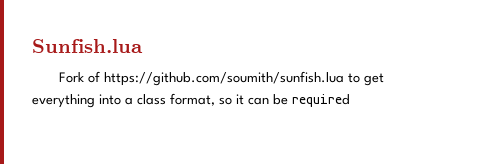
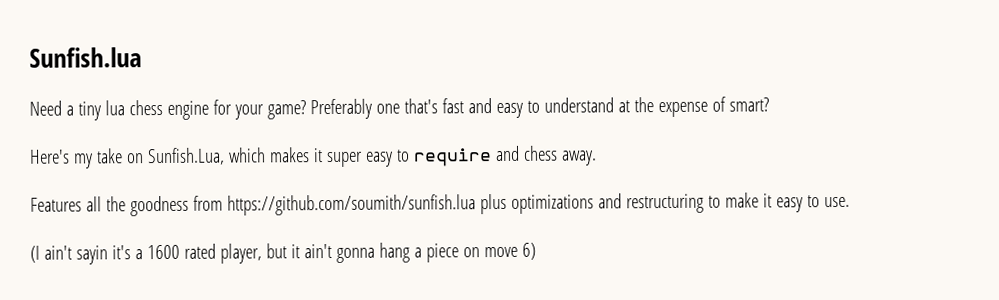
- Fork of https://github.com/soumith/sunfish.lua to get everything into a class format, so it can be required
+ Need a tiny lua chess engine for your game? Preferably one that's fast and easy to understand at the expense of smart?
+ Here's my take on Sunfish.Lua, which makes it super easy to require and chess away.
+ Features all the goodness from https://github.com/soumith/sunfish.lua plus optimizations and restructuring to make it easy to use.
+ (I ain't sayin it's a 1600 rated player, but it ain't gonna hang a piece on move 6)

